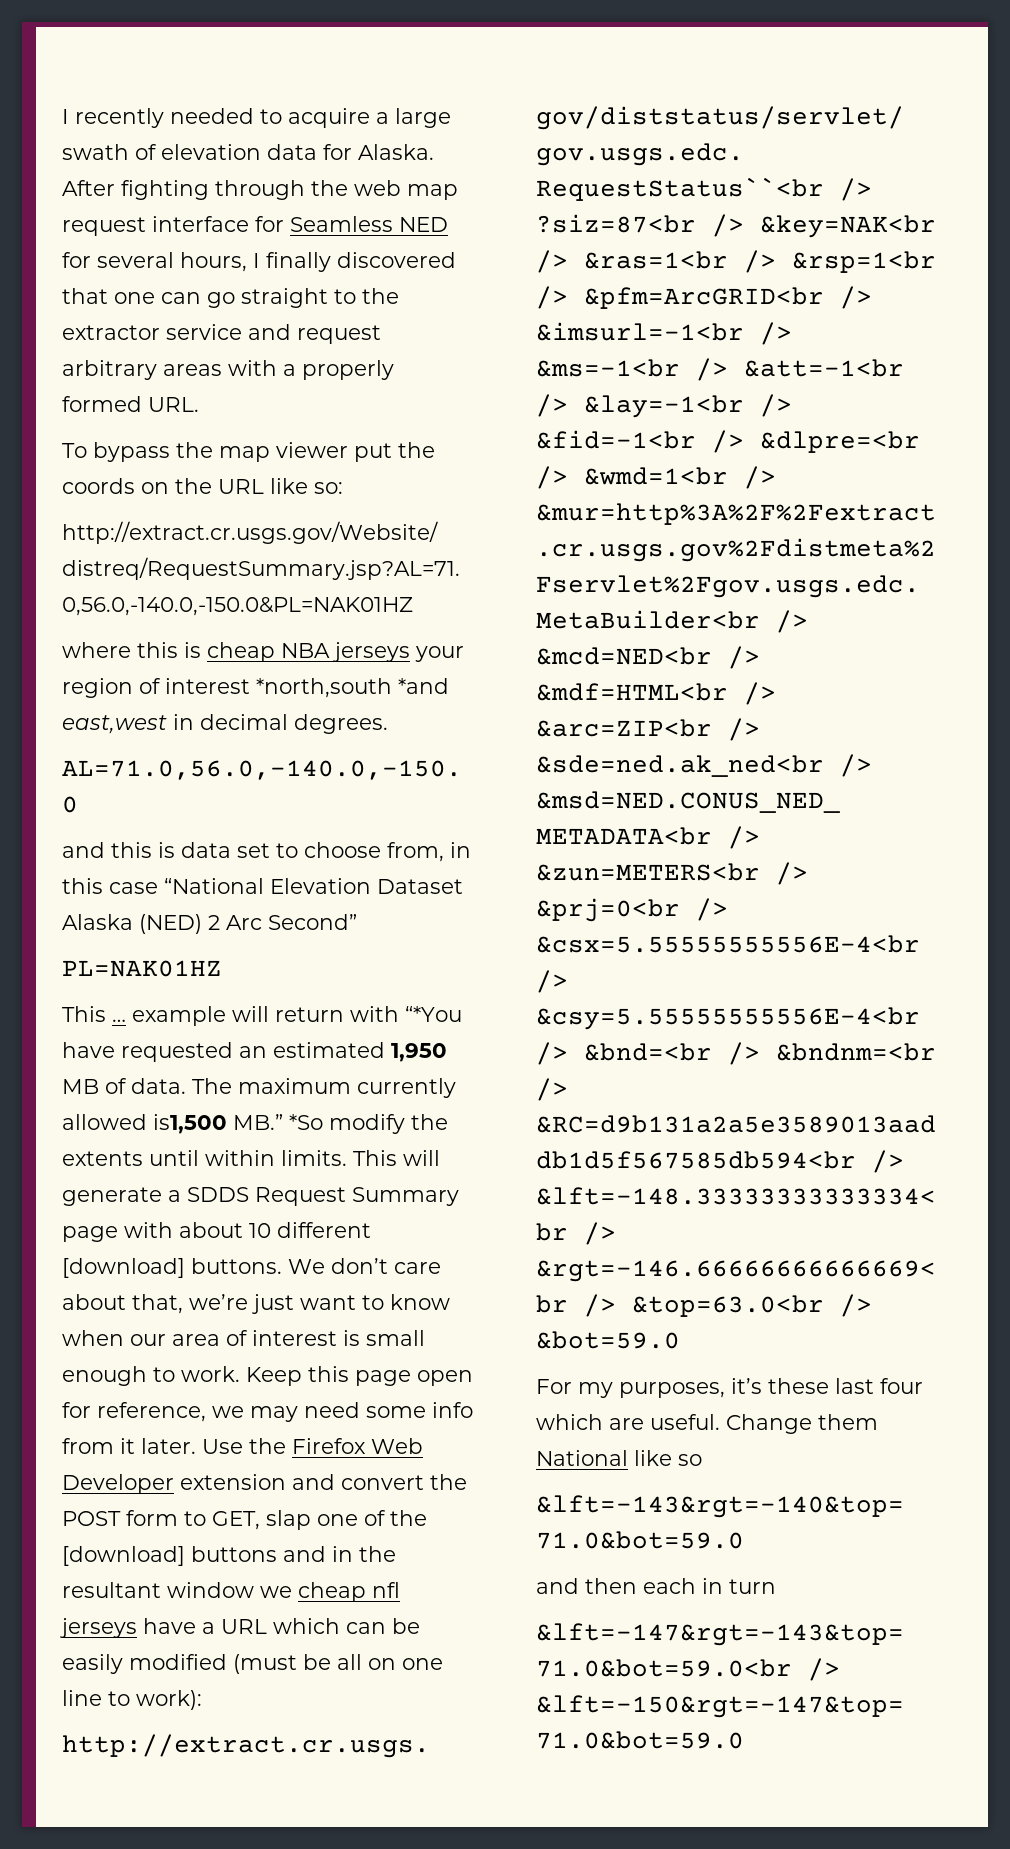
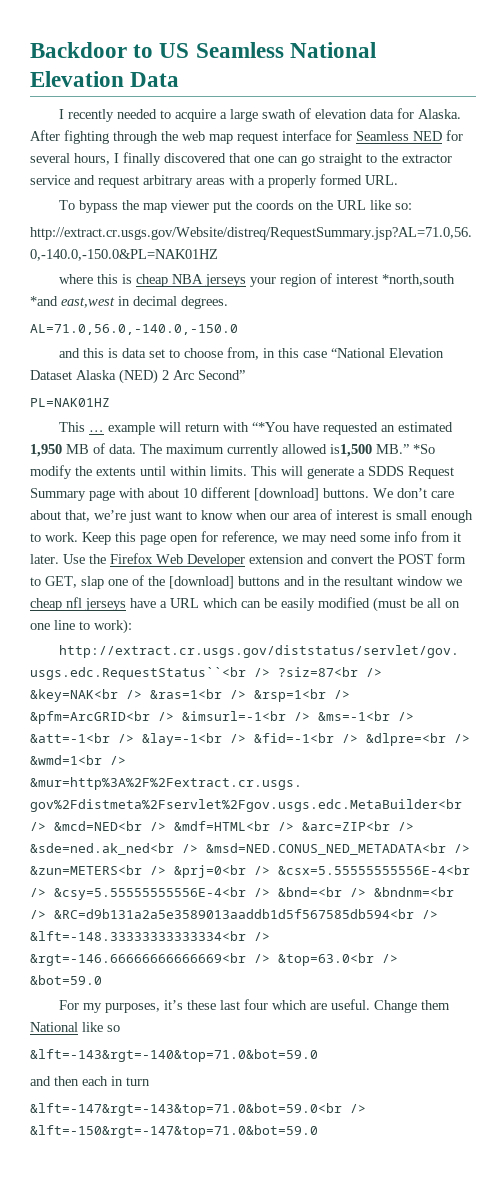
+ Backdoor to US Seamless National Elevation Data

